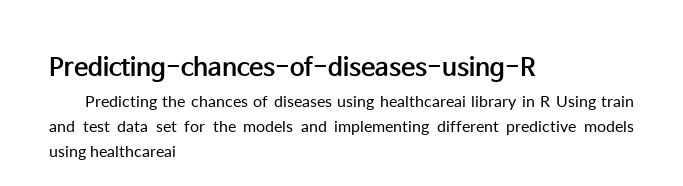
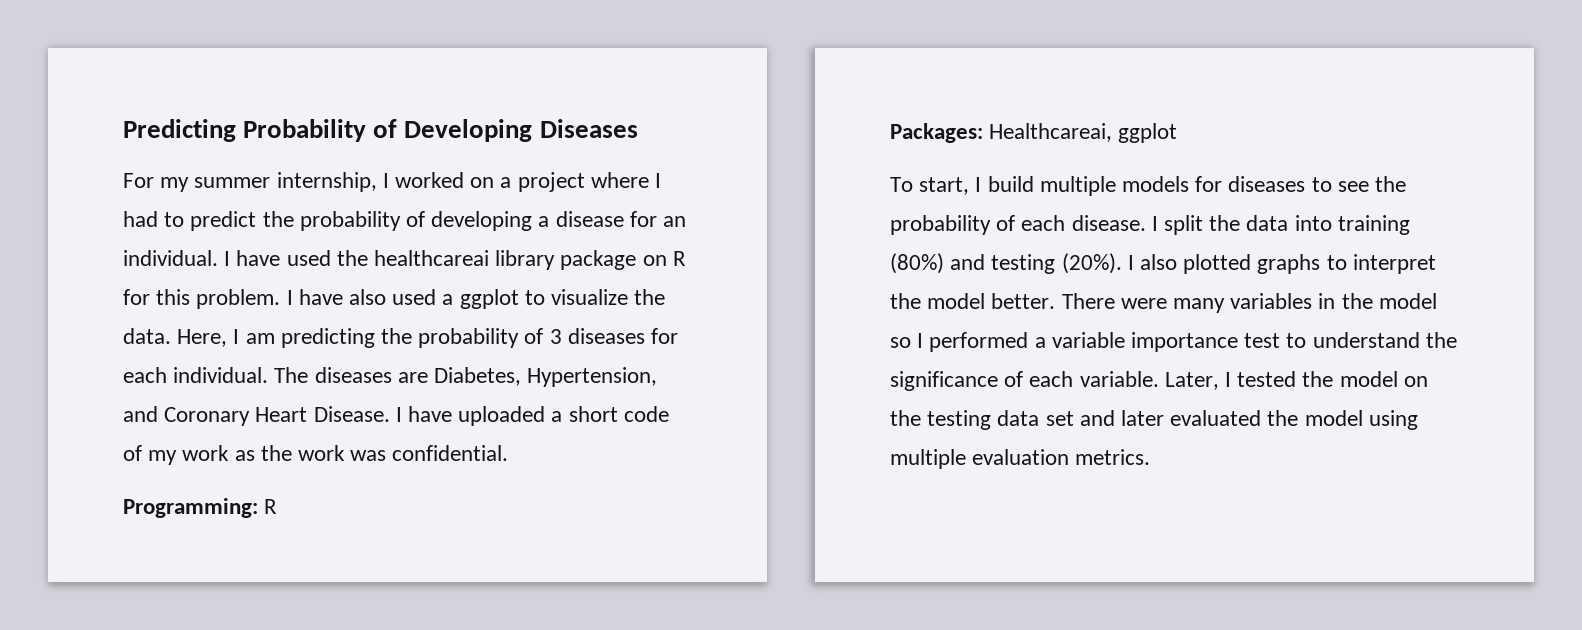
- Predicting-chances-of-diseases-using-R
- Predicting the chances of diseases using healthcareai library in R Using train and test data set for the models and implementing different predictive models using healthcareai
+ Predicting Probability of Developing Diseases
+ For my summer internship, I worked on a project where I had to predict the probability of developing a disease for an individual. I have used the healthcareai library package on R for this problem. I have also used a ggplot to visualize the data. Here, I am predicting the probability of 3 diseases for each individual. The diseases are Diabetes, Hypertension, and Coronary Heart Disease. I have uploaded a short code of my work as the work was confidential.
+ Programming: R
+ Packages: Healthcareai, ggplot
+ To start, I build multiple models for diseases to see the probability of each disease. I split the data into training (80%) and testing (20%). I also plotted graphs to interpret the model better. There were many variables in the model so I performed a variable importance test to understand the significance of each variable. Later, I tested the model on the testing data set and later evaluated the model using multiple evaluation metrics.

